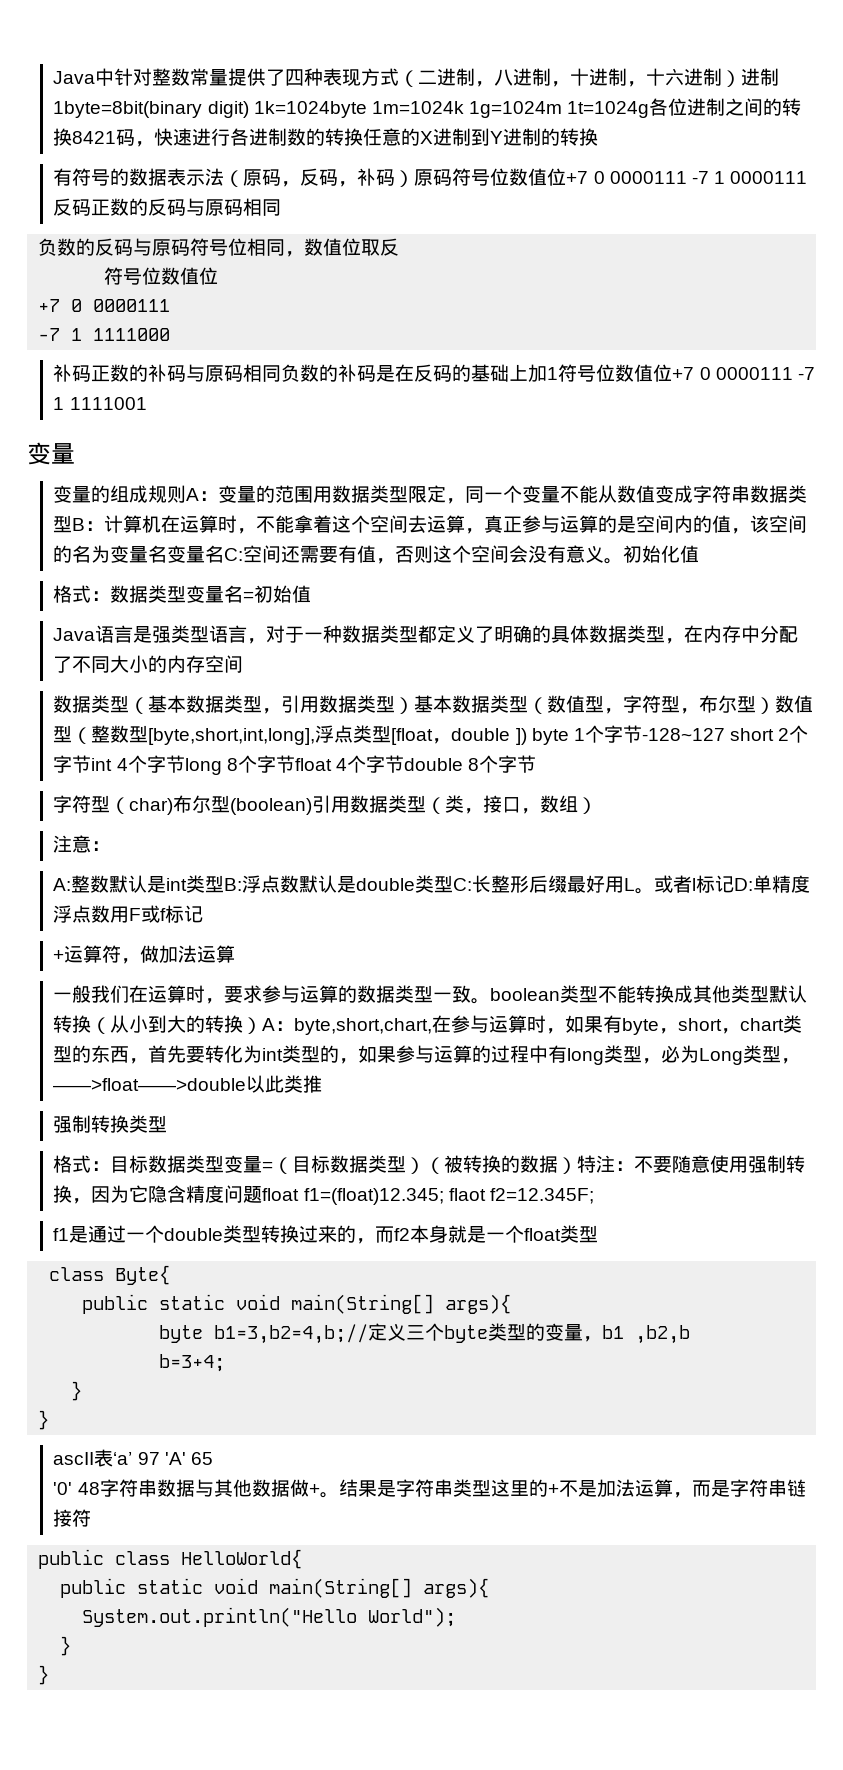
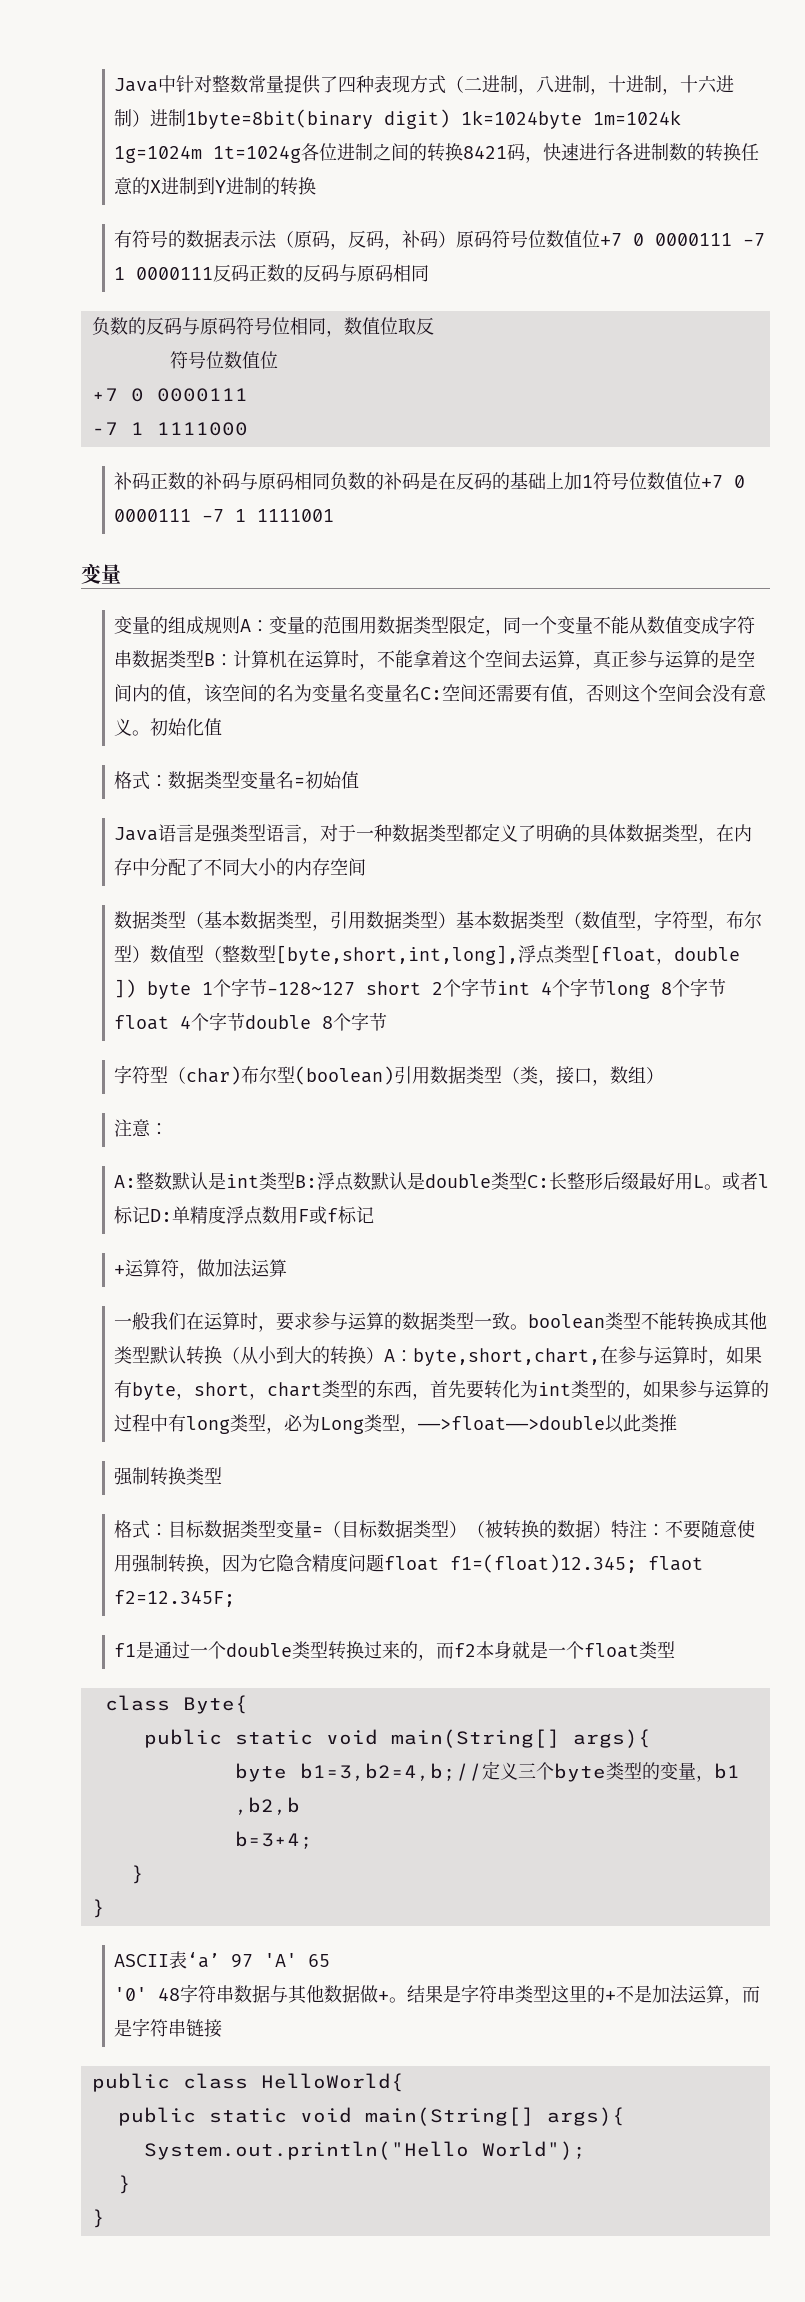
- ascII表‘a’ 97 'A' 65
+ ASCII表‘a’ 97 'A' 65
- 结果是字符串类型这里的+不是加法运算，而是字符串链接符
+ 结果是字符串类型这里的+不是加法运算，而是字符串链接

